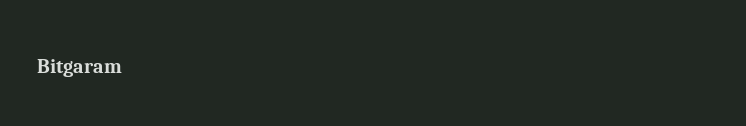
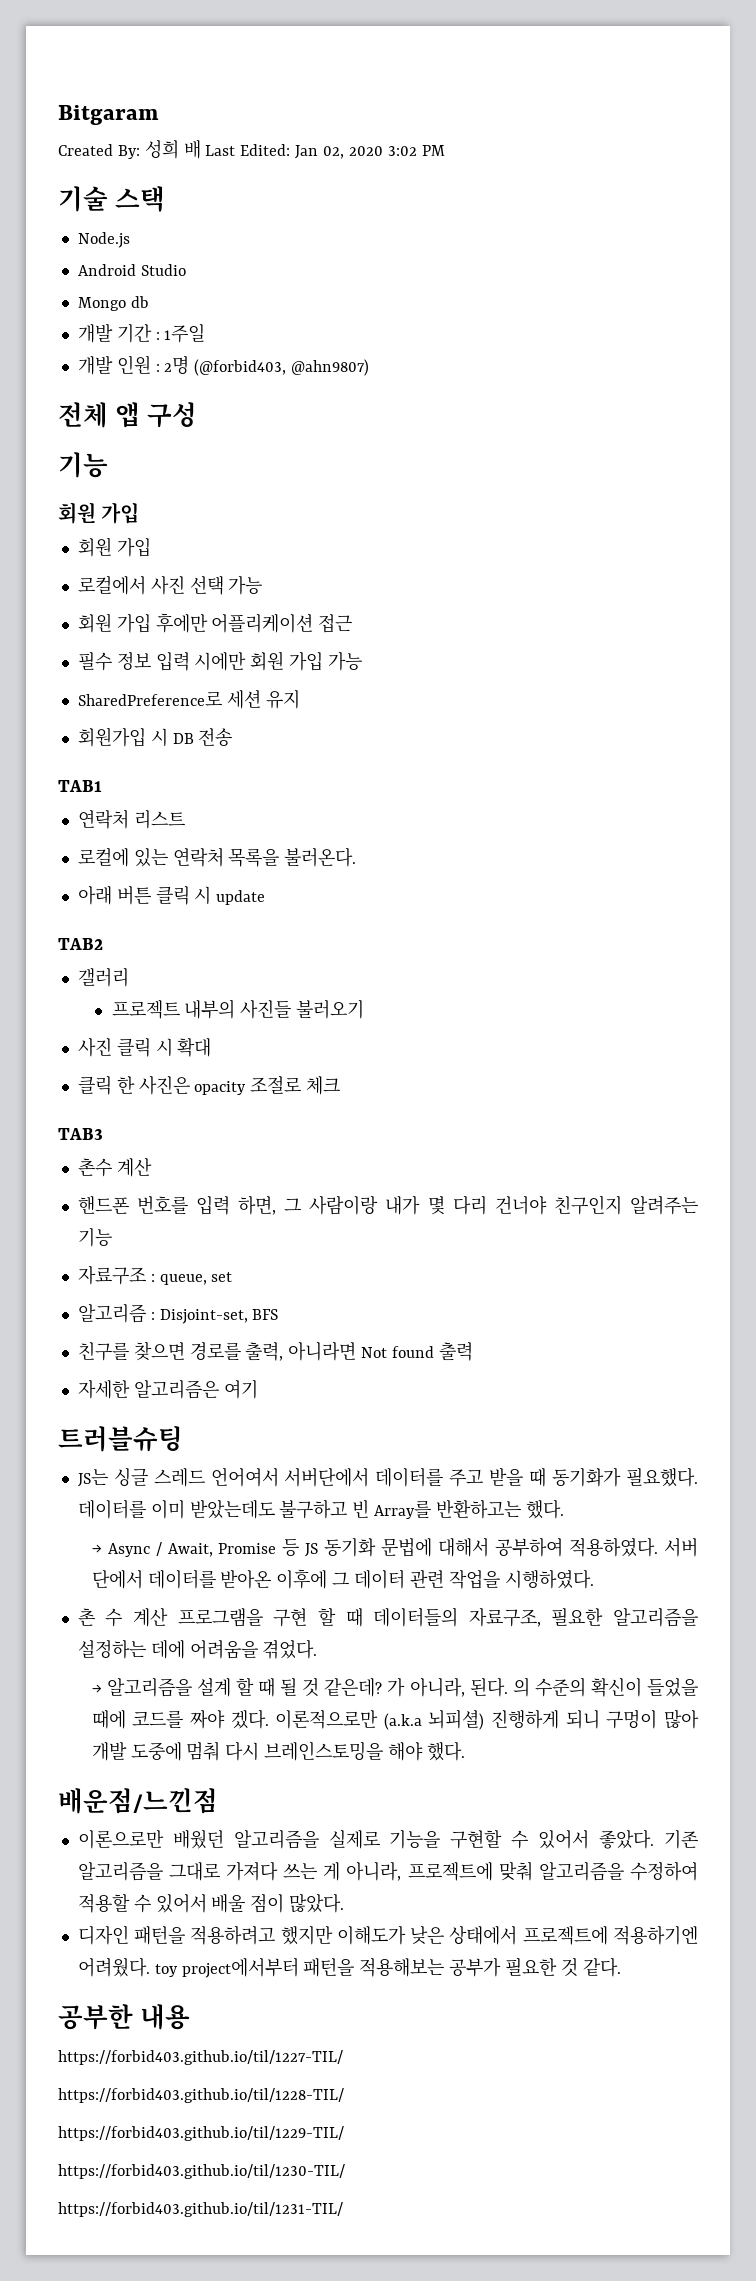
+ Created By: 성희 배 Last Edited: Jan 02, 2020 3:02 PM
+ 기술 스택
+ Node.js
+ Android Studio
+ Mongo db
+ 개발 기간 : 1주일
+ 개발 인원 : 2명 (@forbid403, @ahn9807)
+ 전체 앱 구성
+ 기능
+ 회원 가입
+ 회원 가입
+ 로컬에서 사진 선택 가능
+ 회원 가입 후에만 어플리케이션 접근
+ 필수 정보 입력 시에만 회원 가입 가능
+ SharedPreference로 세션 유지
+ 회원가입 시 DB 전송
+ TAB1
+ 연락처 리스트
+ 로컬에 있는 연락처 목록을 불러온다.
+ 아래 버튼 클릭 시 update
+ TAB2
+ 갤러리
+ 프로젝트 내부의 사진들 불러오기
+ 사진 클릭 시 확대
+ 클릭 한 사진은 opacity 조절로 체크
+ TAB3
+ 촌수 계산
+ 핸드폰 번호를 입력 하면, 그 사람이랑 내가 몇 다리 건너야 친구인지 알려주는 기능
+ 자료구조 : queue, set
+ 알고리즘 : Disjoint-set, BFS
+ 친구를 찾으면 경로를 출력, 아니라면 Not found 출력
+ 자세한 알고리즘은 여기
+ 트러블슈팅
+ JS는 싱글 스레드 언어여서 서버단에서 데이터를 주고 받을 때 동기화가 필요했다. 데이터를 이미 받았는데도 불구하고 빈 Array를 반환하고는 했다.
+ → Async / Await, Promise 등 JS 동기화 문법에 대해서 공부하여 적용하였다. 서버 단에서 데이터를 받아온 이후에 그 데이터 관련 작업을 시행하였다.
+ 촌 수 계산 프로그램을 구현 할 때 데이터들의 자료구조, 필요한 알고리즘을 설정하는 데에 어려움을 겪었다.
+ → 알고리즘을 설계 할 때 될 것 같은데? 가 아니라, 된다. 의 수준의 확신이 들었을 때에 코드를 짜야 겠다. 이론적으로만 (a.k.a 뇌피셜) 진행하게 되니 구멍이 많아 개발 도중에 멈춰 다시 브레인스토밍을 해야 했다.
+ 배운점/느낀점
+ 이론으로만 배웠던 알고리즘을 실제로 기능을 구현할 수 있어서 좋았다. 기존 알고리즘을 그대로 가져다 쓰는 게 아니라, 프로젝트에 맞춰 알고리즘을 수정하여 적용할 수 있어서 배울 점이 많았다.
+ 디자인 패턴을 적용하려고 했지만 이해도가 낮은 상태에서 프로젝트에 적용하기엔 어려웠다. toy project에서부터 패턴을 적용해보는 공부가 필요한 것 같다.
+ 공부한 내용
+ https://forbid403.github.io/til/1227-TIL/
+ https://forbid403.github.io/til/1228-TIL/
+ https://forbid403.github.io/til/1229-TIL/
+ https://forbid403.github.io/til/1230-TIL/
+ https://forbid403.github.io/til/1231-TIL/

